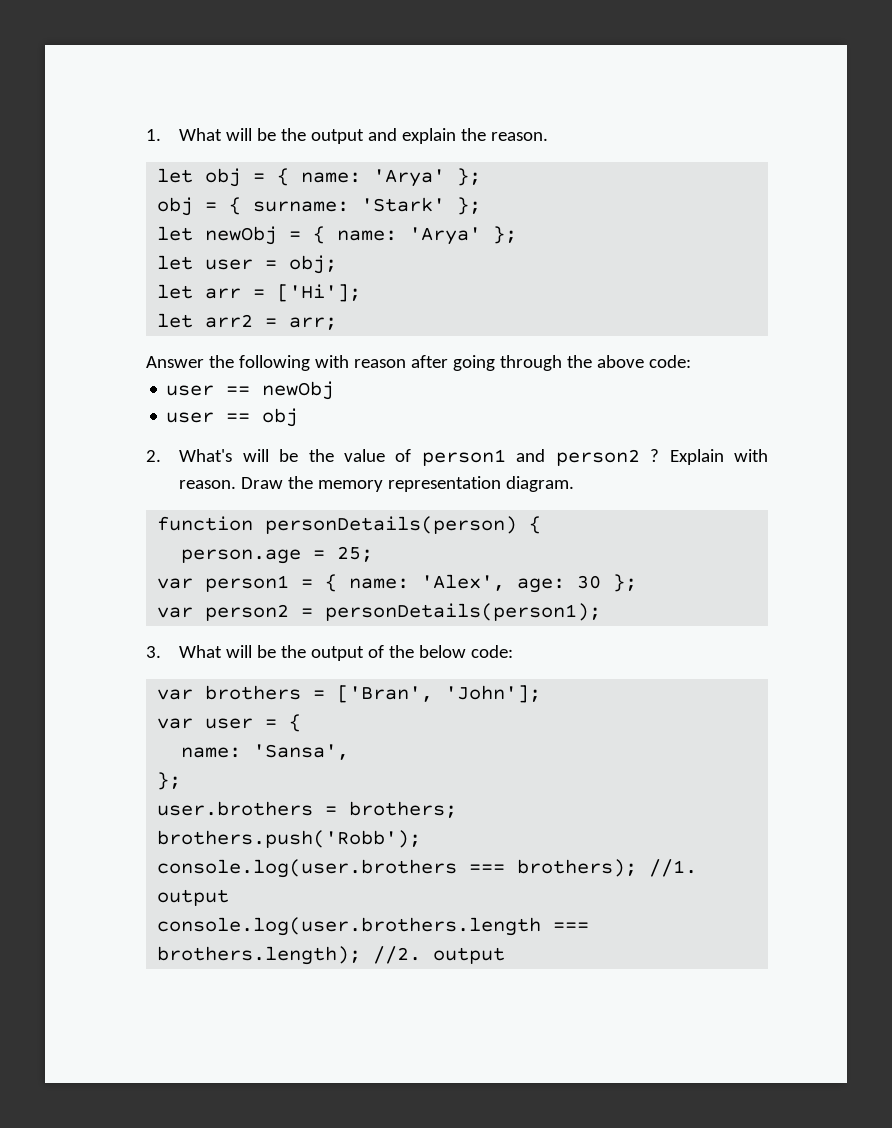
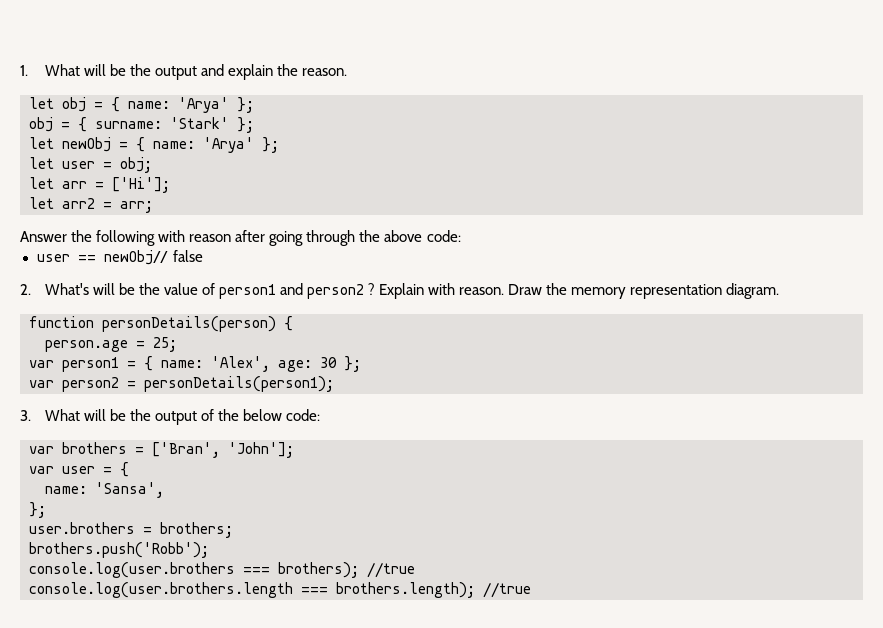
- user == newObj
- user == obj
+ user == newObj// false
- console.log(user.brothers === brothers); //1. output
+ console.log(user.brothers === brothers); //true
- console.log(user.brothers.length === brothers.length); //2. output
+ console.log(user.brothers.length === brothers.length); //true

